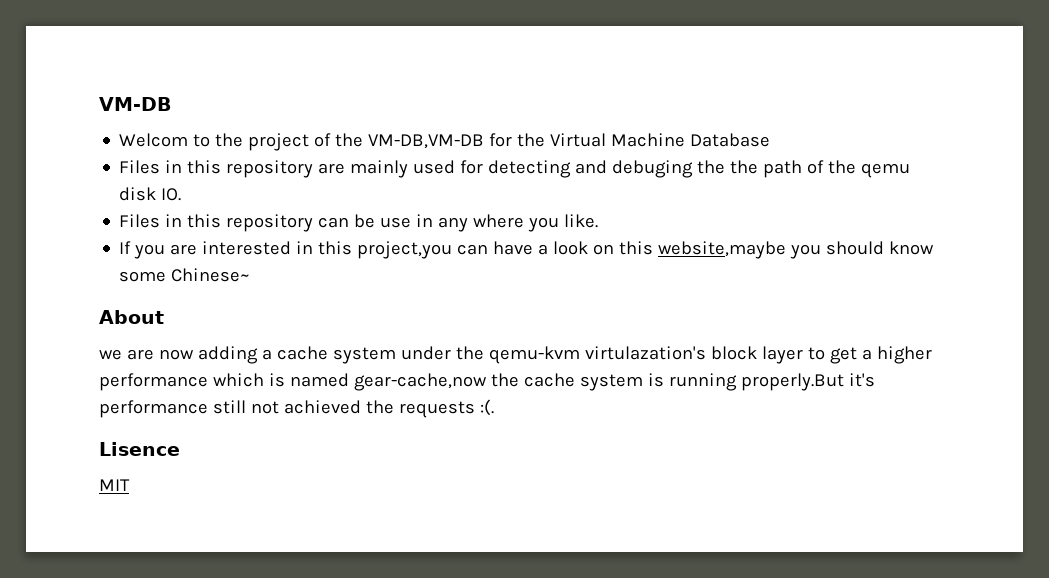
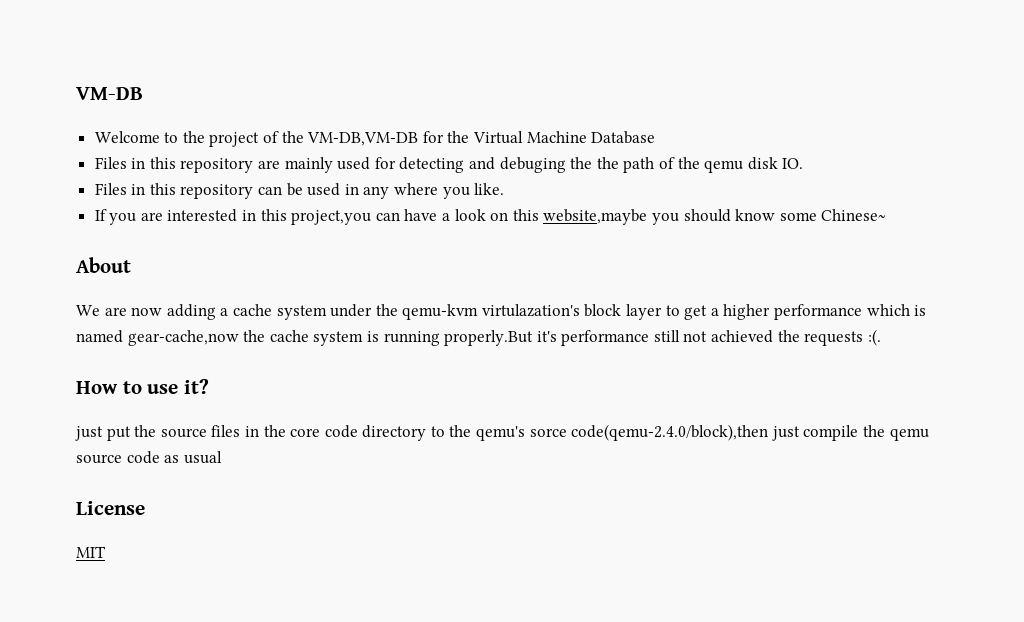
- Welcom to the project of the VM-DB,VM-DB for the Virtual Machine Database
+ Welcome to the project of the VM-DB,VM-DB for the Virtual Machine Database
- Files in this repository can be use in any where you like.
+ Files in this repository can be used in any where you like.
- we are now adding a cache system under the qemu-kvm virtulazation's block layer to get a higher performance which is named gear-cache,now the cache system is running properly.But it's performance still not achieved the requests :(.
+ We are now adding a cache system under the qemu-kvm virtulazation's block layer to get a higher performance which is named gear-cache,now the cache system is running properly.But it's performance still not achieved the requests :(.
- Lisence
+ How to use it?
+ just put the source files in the core code directory to the qemu's sorce code(qemu-2.4.0/block),then just compile the qemu source code as usual
+ License

